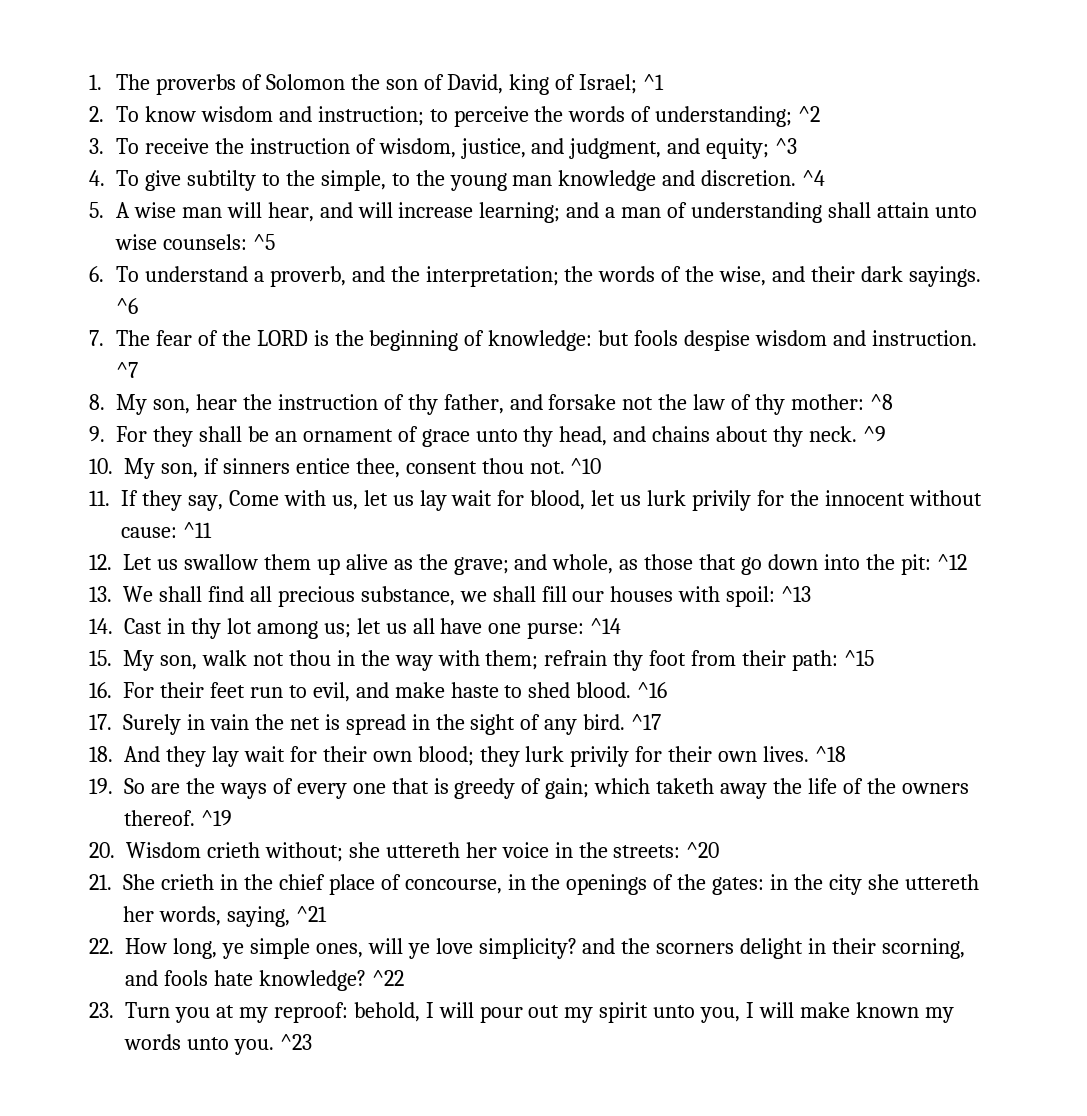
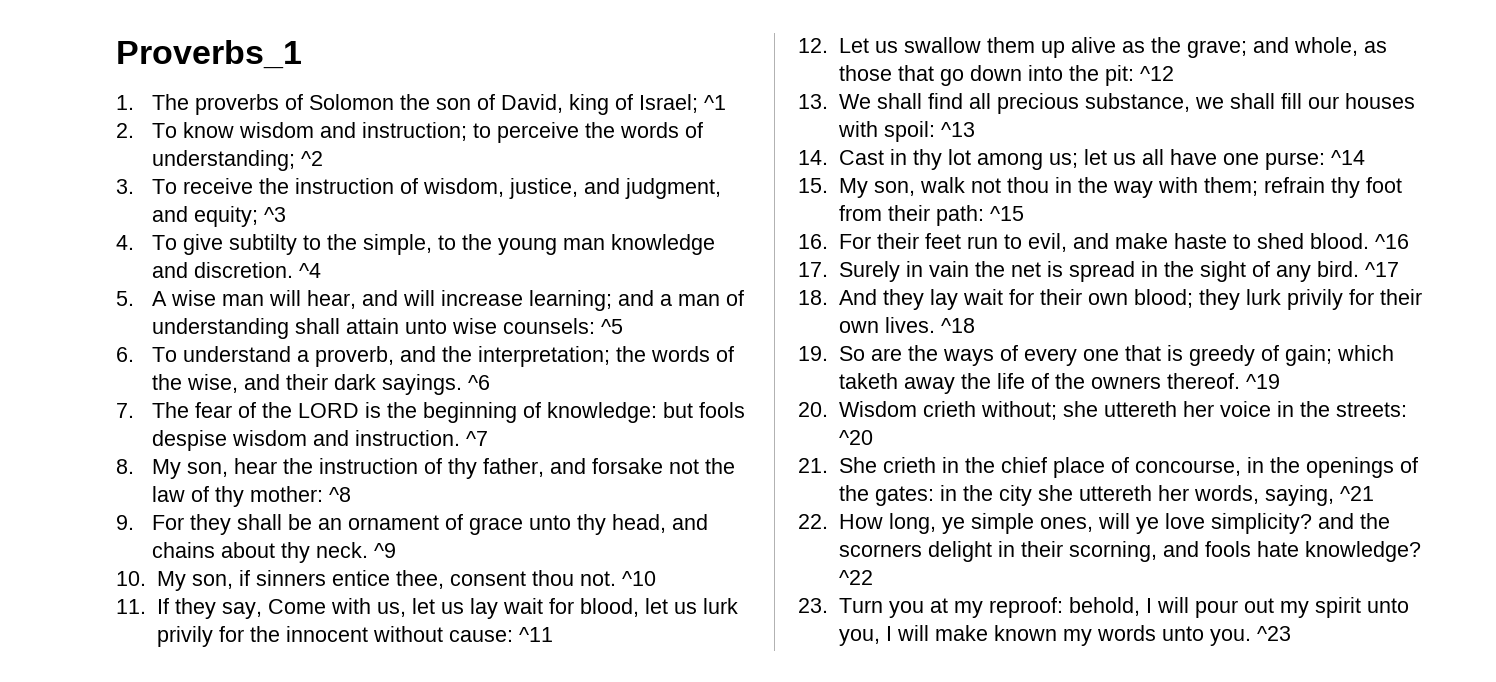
+ Proverbs_1

